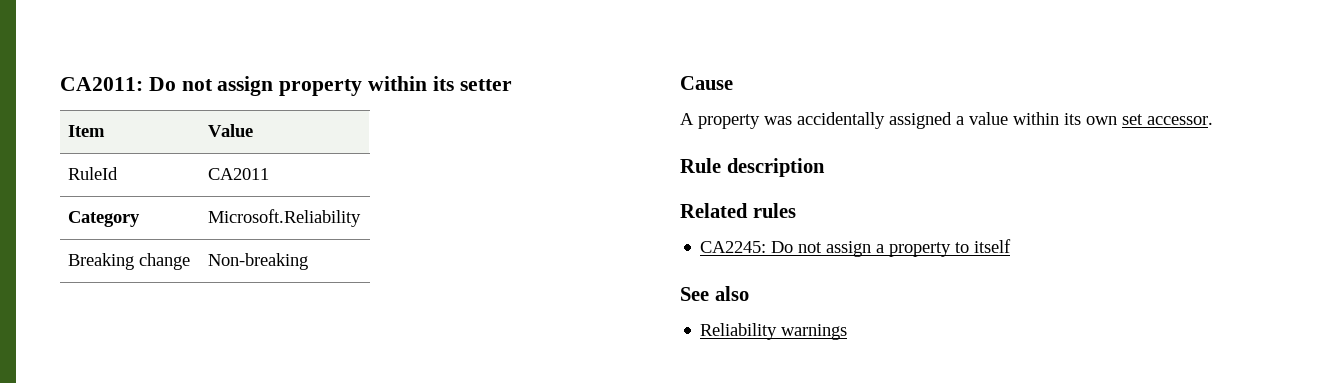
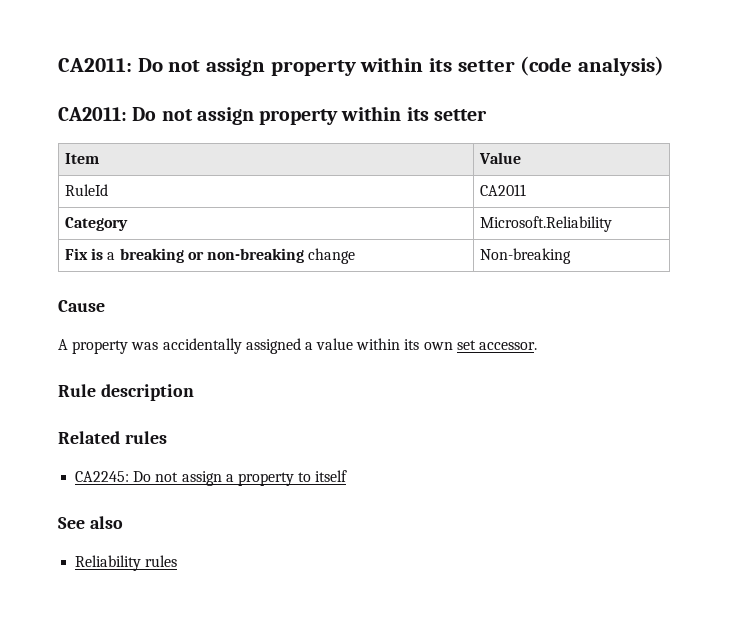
+ CA2011: Do not assign property within its setter (code analysis)
- Breaking change | Non-breaking
+ Fix is a breaking or non-breaking change | Non-breaking
- Reliability warnings
+ Reliability rules

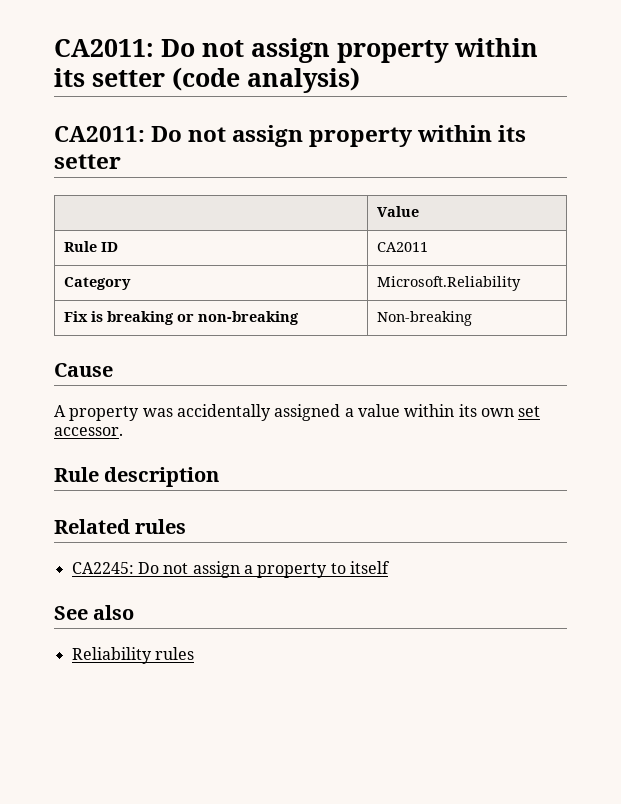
- Item | Value
+ | Value
- RuleId | CA2011
+ Rule ID | CA2011
- Fix is a breaking or non-breaking change | Non-breaking
+ Fix is breaking or non-breaking | Non-breaking

